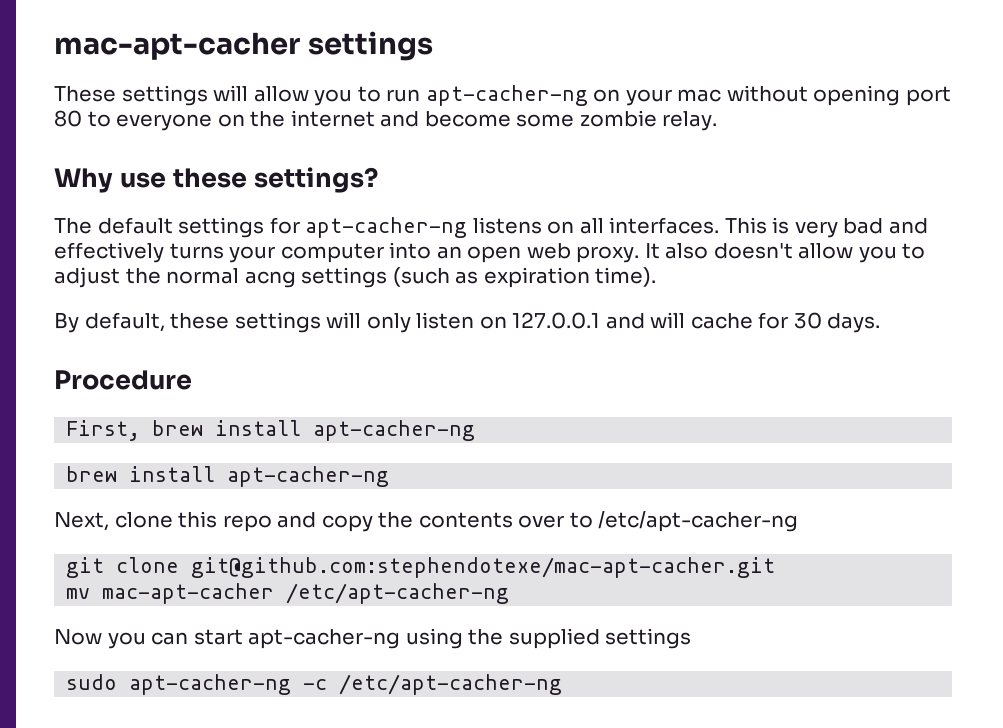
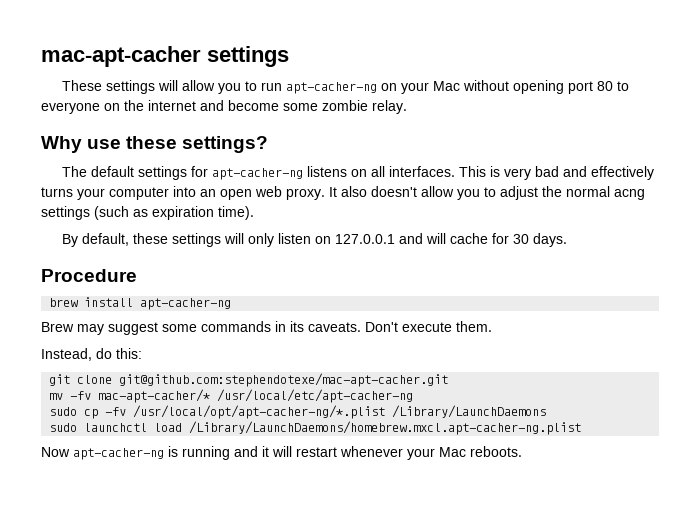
- These settings will allow you to run apt-cacher-ng on your mac without opening port 80 to everyone on the internet and become some zombie relay.
+ These settings will allow you to run apt-cacher-ng on your Mac without opening port 80 to everyone on the internet and become some zombie relay.
- First, brew install apt-cacher-ng
  brew install apt-cacher-ng
- Next, clone this repo and copy the contents over to /etc/apt-cacher-ng
+ Brew may suggest some commands in its caveats. Don't execute them.
+ Instead, do this:
  git clone git@github.com:stephendotexe/mac-apt-cacher.git
- mv mac-apt-cacher /etc/apt-cacher-ng
- Now you can start apt-cacher-ng using the supplied settings
- sudo apt-cacher-ng -c /etc/apt-cacher-ng
+ mv -fv mac-apt-cacher/* /usr/local/etc/apt-cacher-ng
+ sudo cp -fv /usr/local/opt/apt-cacher-ng/*.plist /Library/LaunchDaemons
+ sudo launchctl load /Library/LaunchDaemons/homebrew.mxcl.apt-cacher-ng.plist
+ Now apt-cacher-ng is running and it will restart whenever your Mac reboots.

